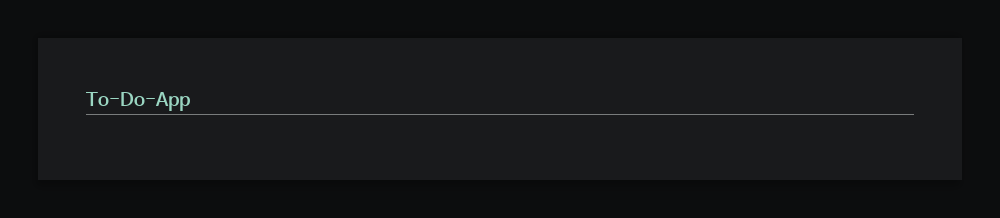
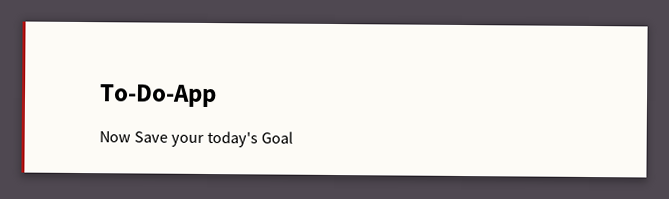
+ Now Save your today's Goal

